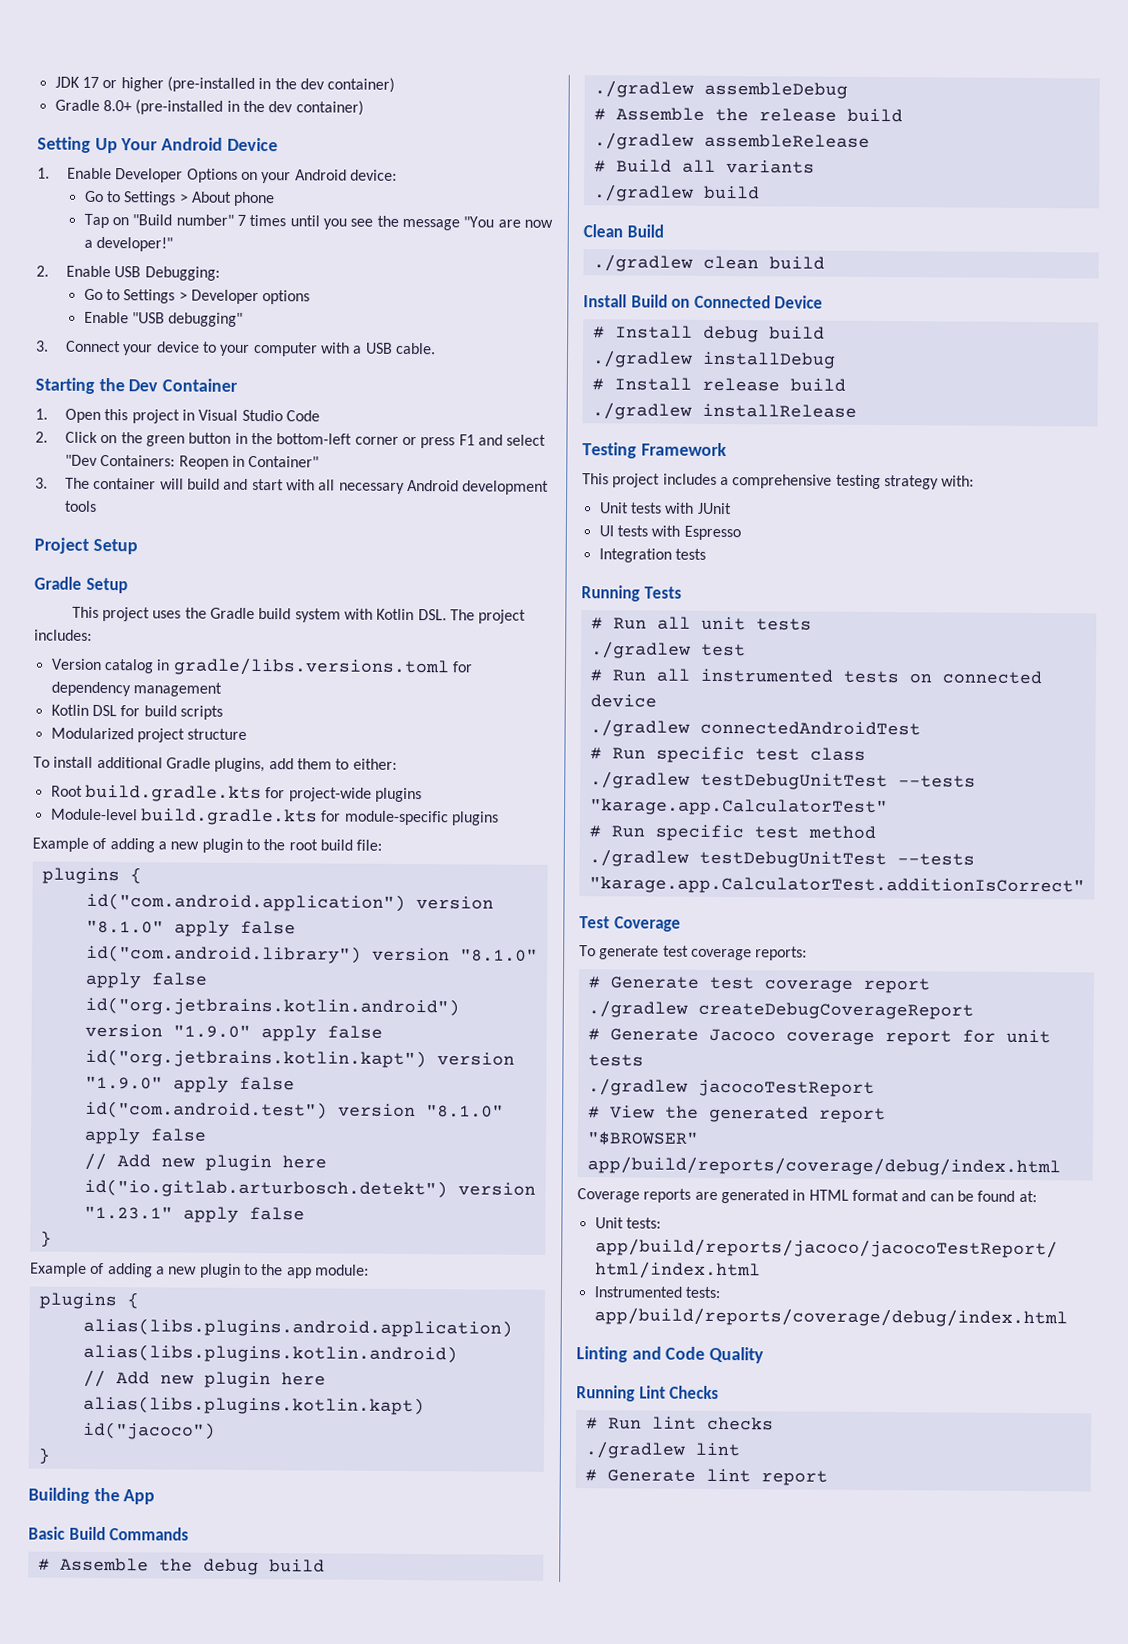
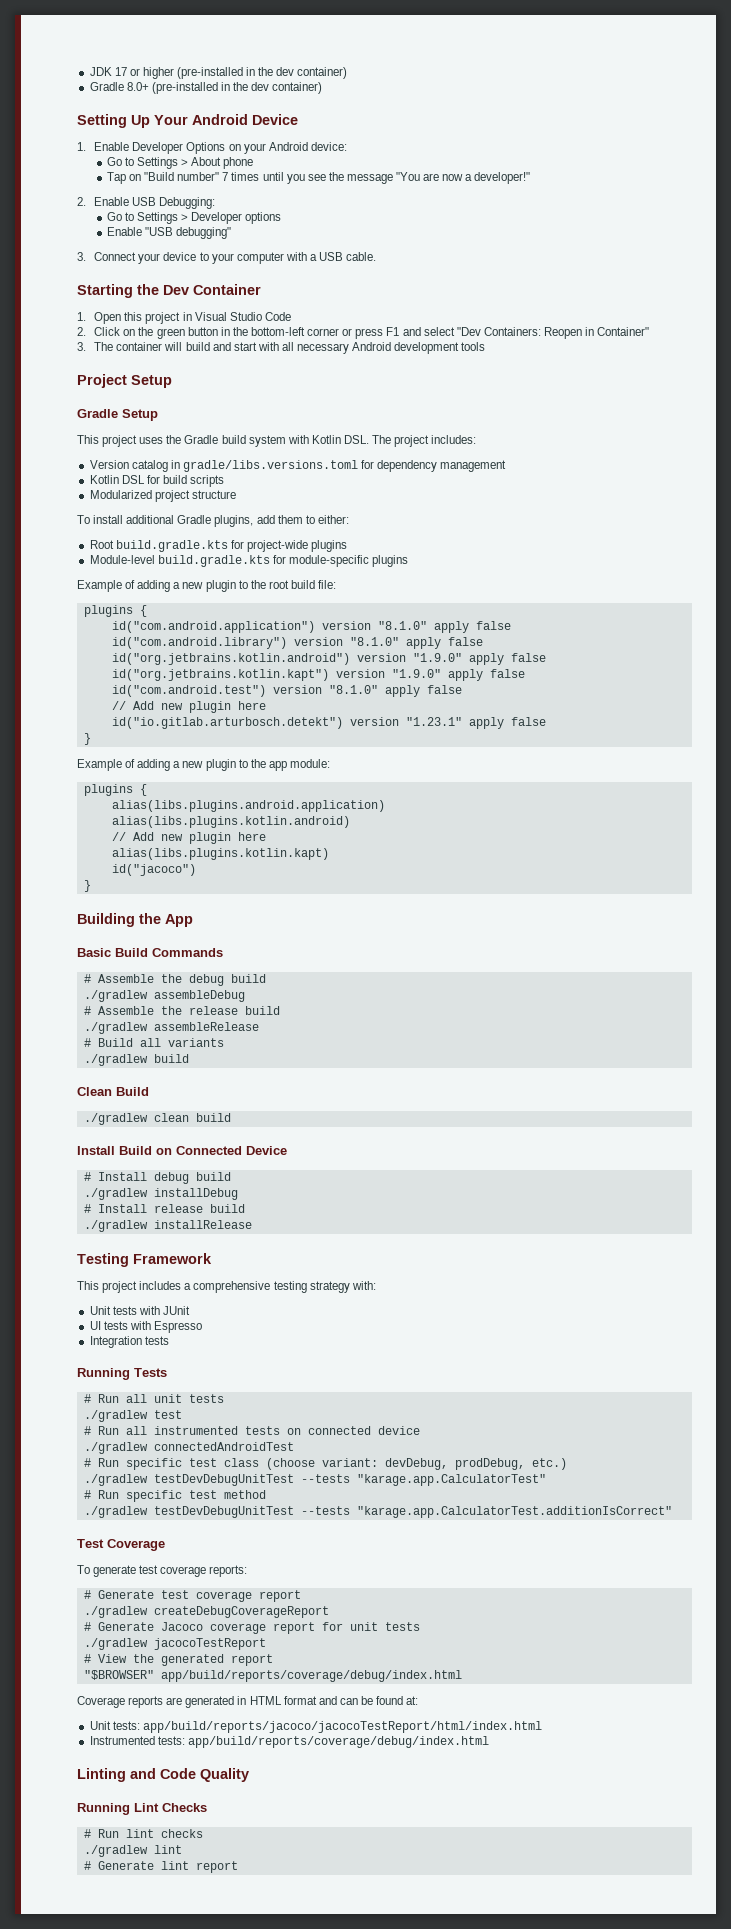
- # Run specific test class
- ./gradlew testDebugUnitTest --tests "karage.app.CalculatorTest"
+ # Run specific test class (choose variant: devDebug, prodDebug, etc.)
+ ./gradlew testDevDebugUnitTest --tests "karage.app.CalculatorTest"
- ./gradlew testDebugUnitTest --tests "karage.app.CalculatorTest.additionIsCorrect"
+ ./gradlew testDevDebugUnitTest --tests "karage.app.CalculatorTest.additionIsCorrect"

